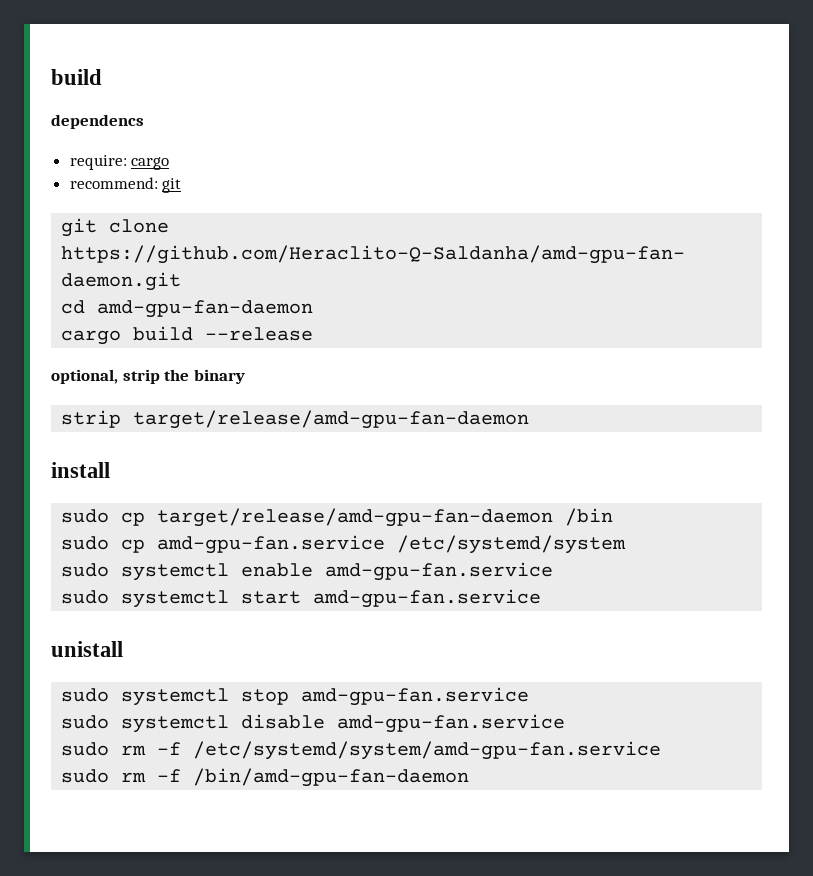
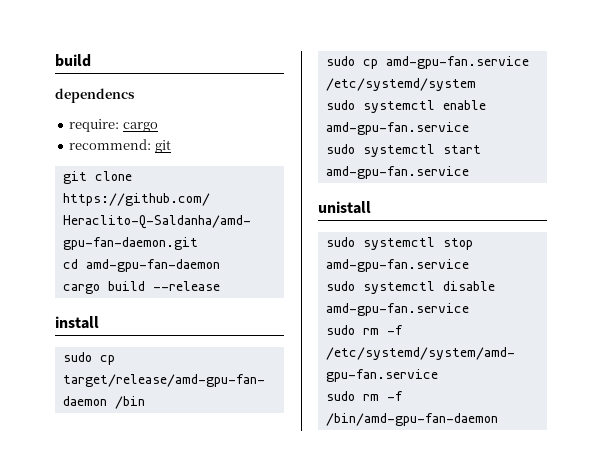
- optional, strip the binary
- strip target/release/amd-gpu-fan-daemon

